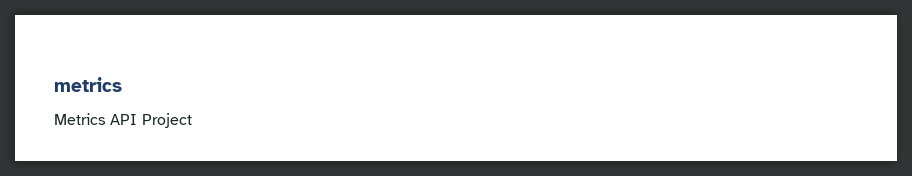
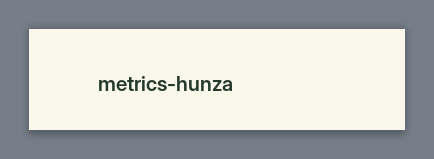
- metrics
- Metrics API Project
+ metrics-hunza

